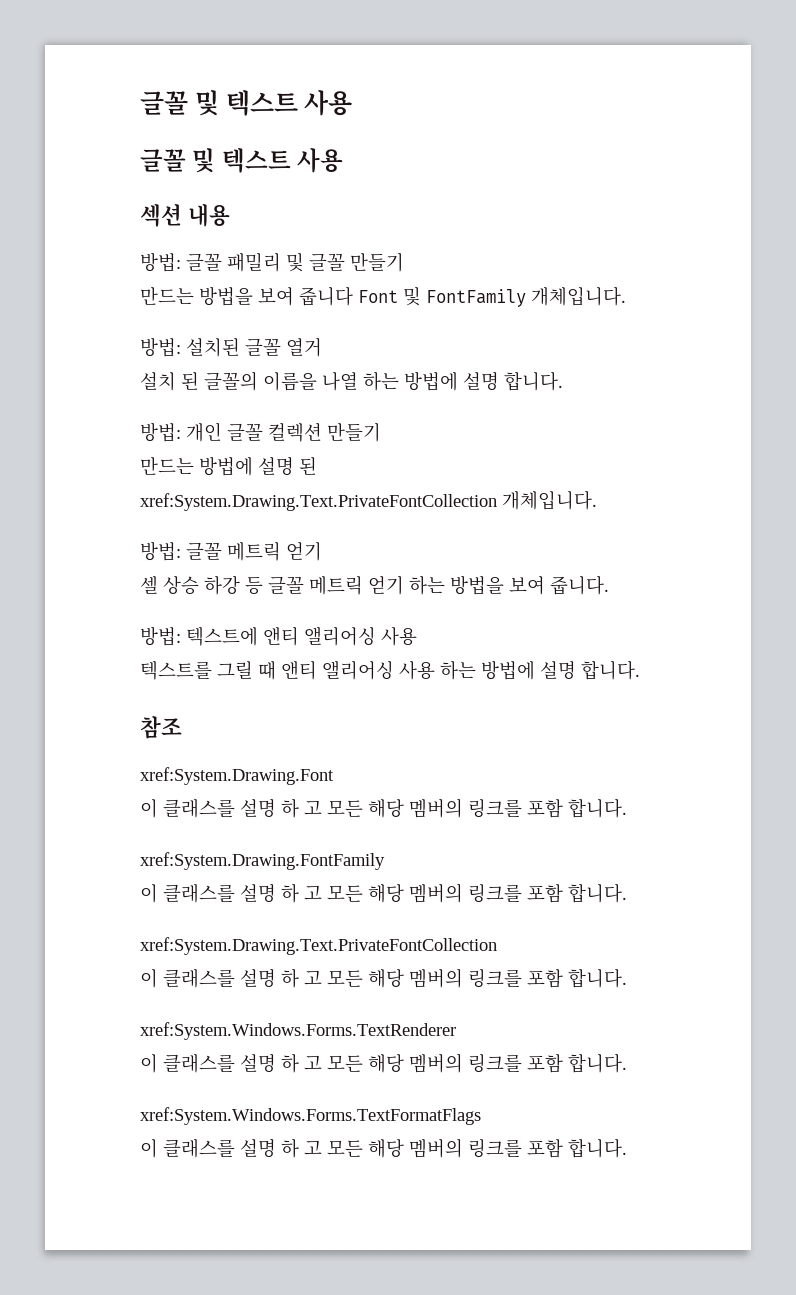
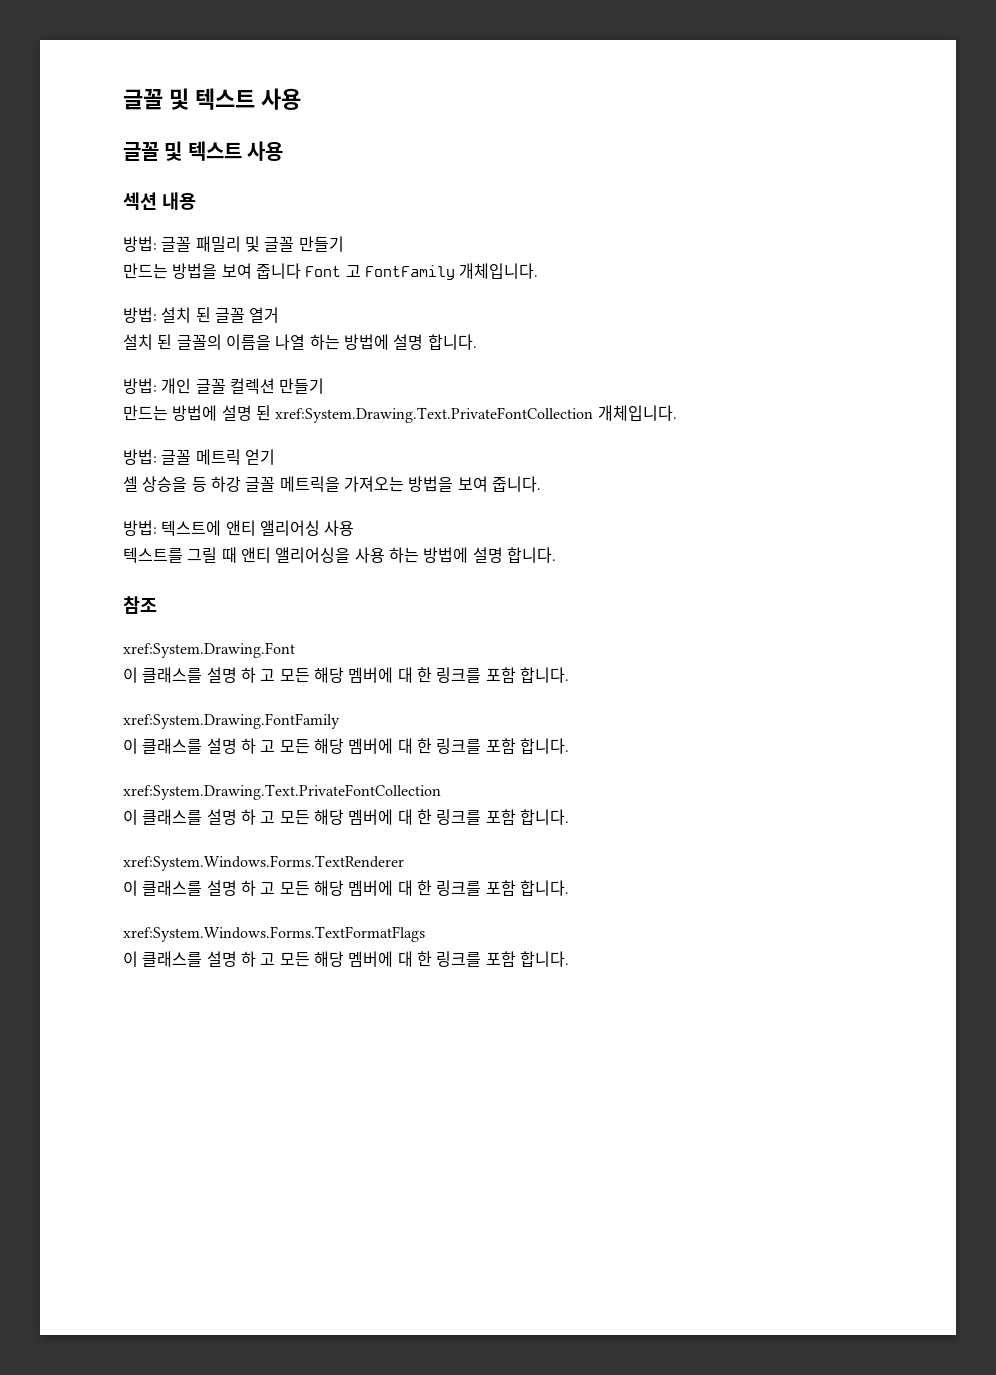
- 만드는 방법을 보여 줍니다 Font 및 FontFamily 개체입니다.
+ 만드는 방법을 보여 줍니다 Font 고 FontFamily 개체입니다.
- 방법: 설치된 글꼴 열거
+ 방법: 설치 된 글꼴 열거
- 셀 상승 하강 등 글꼴 메트릭 얻기 하는 방법을 보여 줍니다.
+ 셀 상승을 등 하강 글꼴 메트릭을 가져오는 방법을 보여 줍니다.
- 텍스트를 그릴 때 앤티 앨리어싱 사용 하는 방법에 설명 합니다.
+ 텍스트를 그릴 때 앤티 앨리어싱을 사용 하는 방법에 설명 합니다.
  xref:System.Drawing.Font
- 이 클래스를 설명 하 고 모든 해당 멤버의 링크를 포함 합니다.
+ 이 클래스를 설명 하 고 모든 해당 멤버에 대 한 링크를 포함 합니다.
  xref:System.Drawing.FontFamily
- 이 클래스를 설명 하 고 모든 해당 멤버의 링크를 포함 합니다.
+ 이 클래스를 설명 하 고 모든 해당 멤버에 대 한 링크를 포함 합니다.
  xref:System.Drawing.Text.PrivateFontCollection
- 이 클래스를 설명 하 고 모든 해당 멤버의 링크를 포함 합니다.
+ 이 클래스를 설명 하 고 모든 해당 멤버에 대 한 링크를 포함 합니다.
  xref:System.Windows.Forms.TextRenderer
- 이 클래스를 설명 하 고 모든 해당 멤버의 링크를 포함 합니다.
+ 이 클래스를 설명 하 고 모든 해당 멤버에 대 한 링크를 포함 합니다.
  xref:System.Windows.Forms.TextFormatFlags
- 이 클래스를 설명 하 고 모든 해당 멤버의 링크를 포함 합니다.
+ 이 클래스를 설명 하 고 모든 해당 멤버에 대 한 링크를 포함 합니다.

